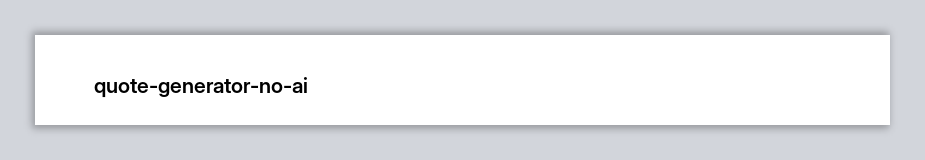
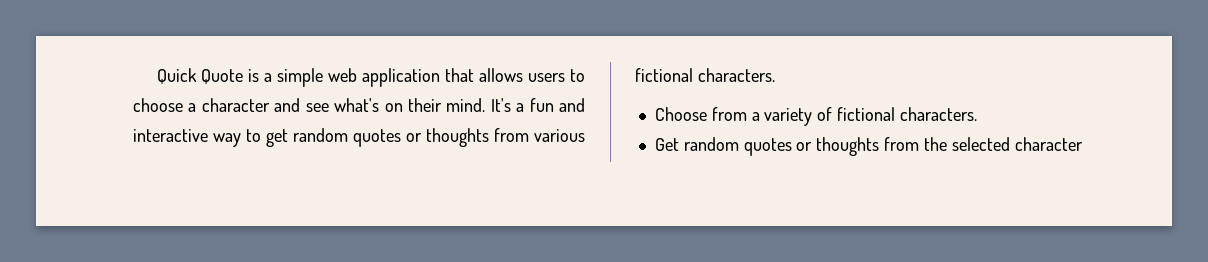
- quote-generator-no-ai
+ Quick Quote is a simple web application that allows users to choose a character and see what's on their mind. It's a fun and interactive way to get random quotes or thoughts from various fictional characters.
+ Choose from a variety of fictional characters.
+ Get random quotes or thoughts from the selected character

